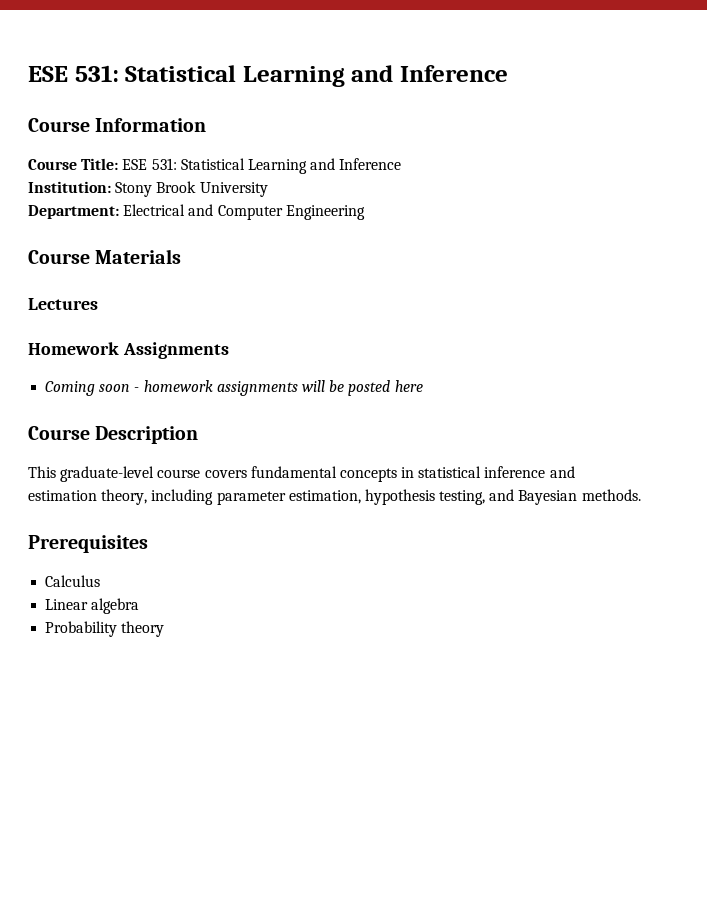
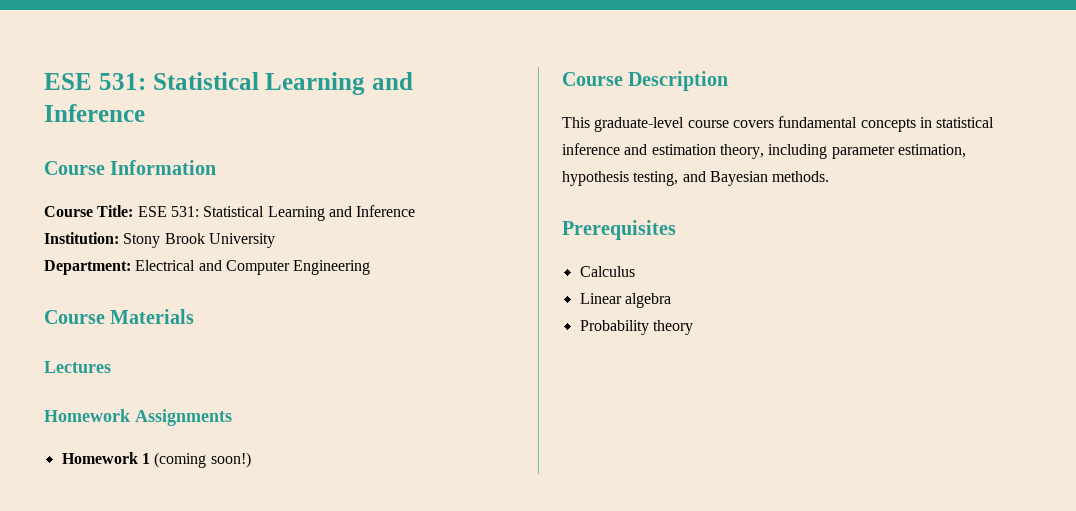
- Coming soon - homework assignments will be posted here
+ Homework 1 (coming soon!)

